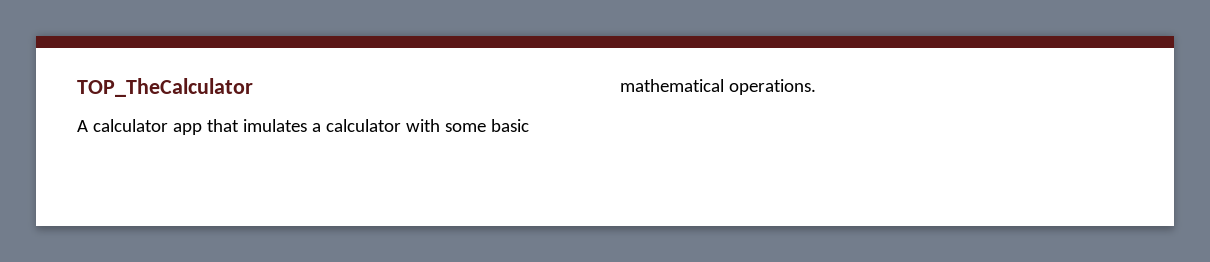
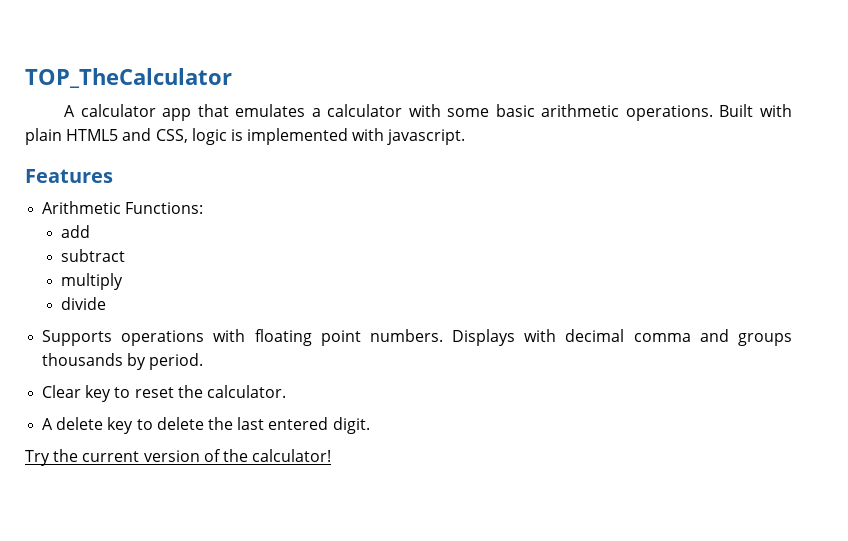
- A calculator app that imulates a calculator with some basic mathematical operations.
+ A calculator app that emulates a calculator with some basic arithmetic operations. Built with plain HTML5 and CSS, logic is implemented with javascript.
+ Features
+ Arithmetic Functions:
+ add
+ subtract
+ multiply
+ divide
+ Supports operations with floating point numbers. Displays with decimal comma and groups thousands by period.
+ Clear key to reset the calculator.
+ A delete key to delete the last entered digit.
+ Try the current version of the calculator!

